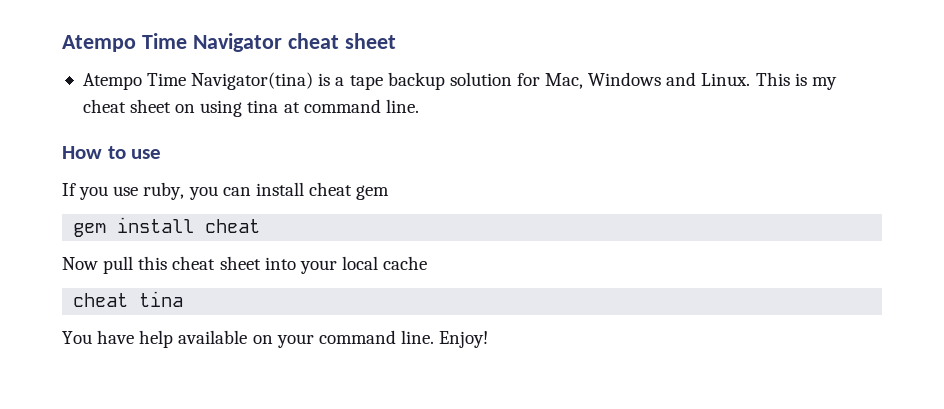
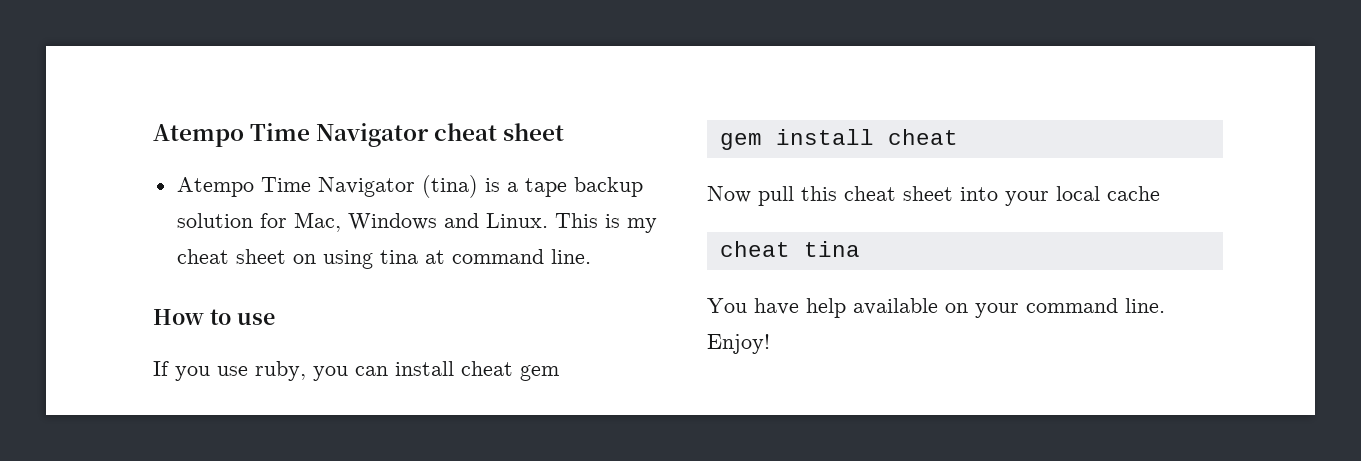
- Atempo Time Navigator(tina) is a tape backup solution for Mac, Windows and Linux.
+ Atempo Time Navigator (tina) is a tape backup solution for Mac, Windows and Linux.

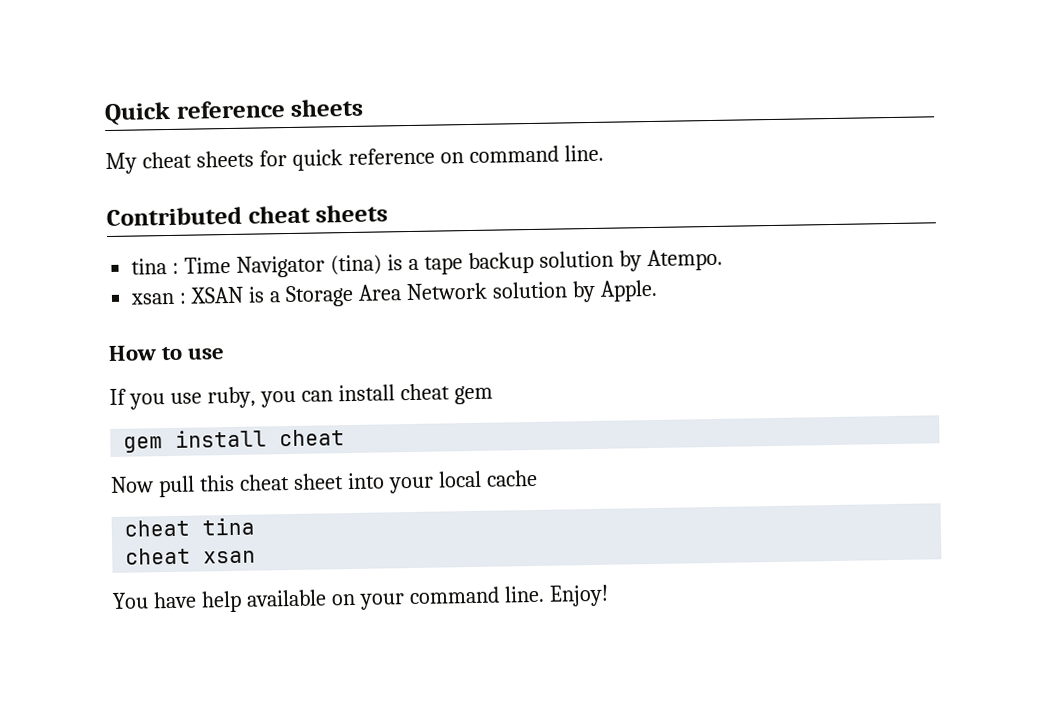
- Atempo Time Navigator cheat sheet
- Atempo Time Navigator (tina) is a tape backup solution for Mac, Windows and Linux. This is my cheat sheet on using tina at command line.
+ Quick reference sheets
+ My cheat sheets for quick reference on command line.
+ Contributed cheat sheets
+ tina : Time Navigator (tina) is a tape backup solution by Atempo.
+ xsan : XSAN is a Storage Area Network solution by Apple.
+ cheat xsan

